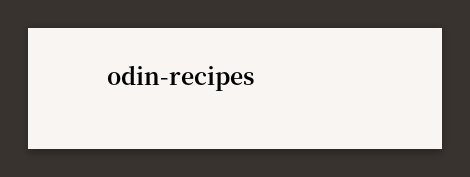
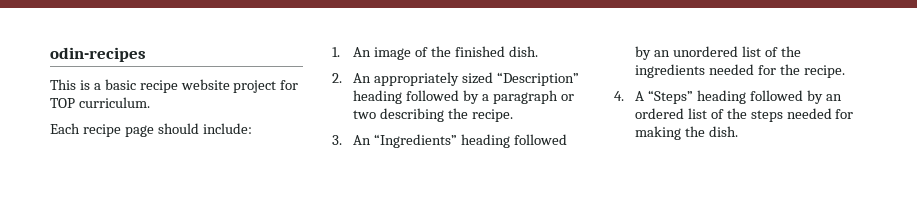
+ This is a basic recipe website project for TOP curriculum.
+ Each recipe page should include:
+ 1. An image of the finished dish.
+ 2. An appropriately sized “Description” heading followed by a paragraph or two describing the recipe.
+ 3. An “Ingredients” heading followed by an unordered list of the ingredients needed for the recipe.
+ 4. A “Steps” heading followed by an ordered list of the steps needed for making the dish.

